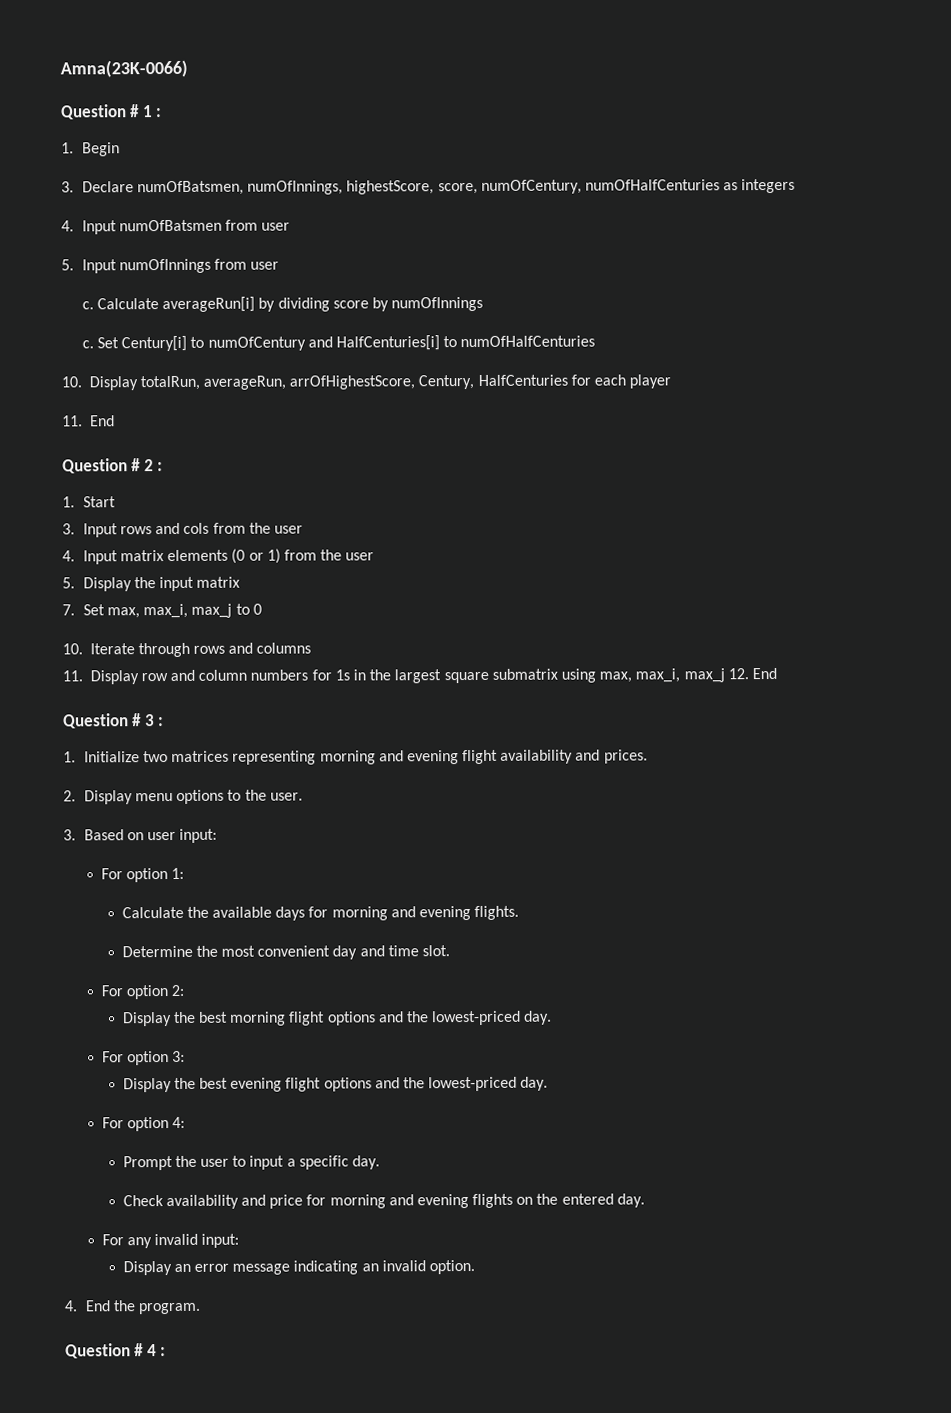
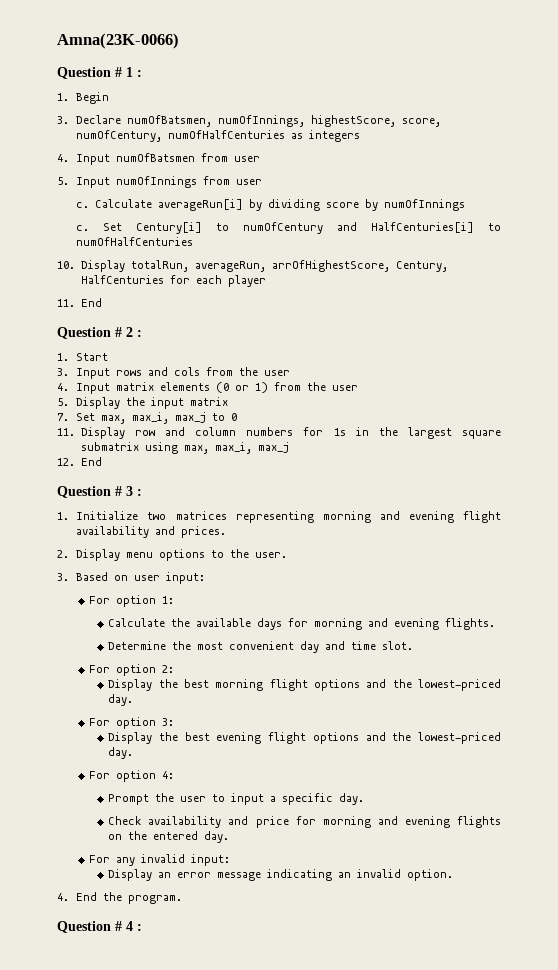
- 10. Iterate through rows and columns
- 11. Display row and column numbers for 1s in the largest square submatrix using max, max_i, max_j 12. End
+ 11. Display row and column numbers for 1s in the largest square submatrix using max, max_i, max_j
+ 12. End

